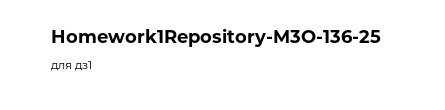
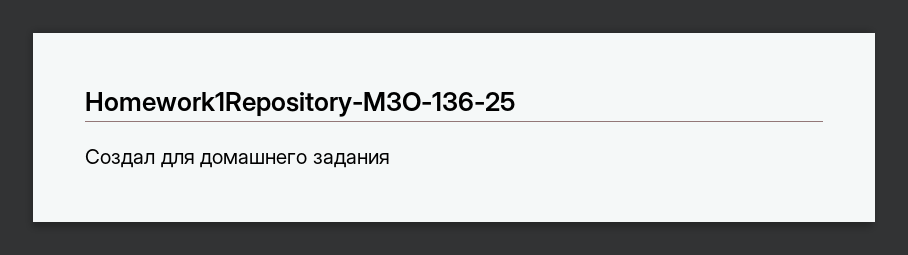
- для дз1
+ Создал для домашнего задания

